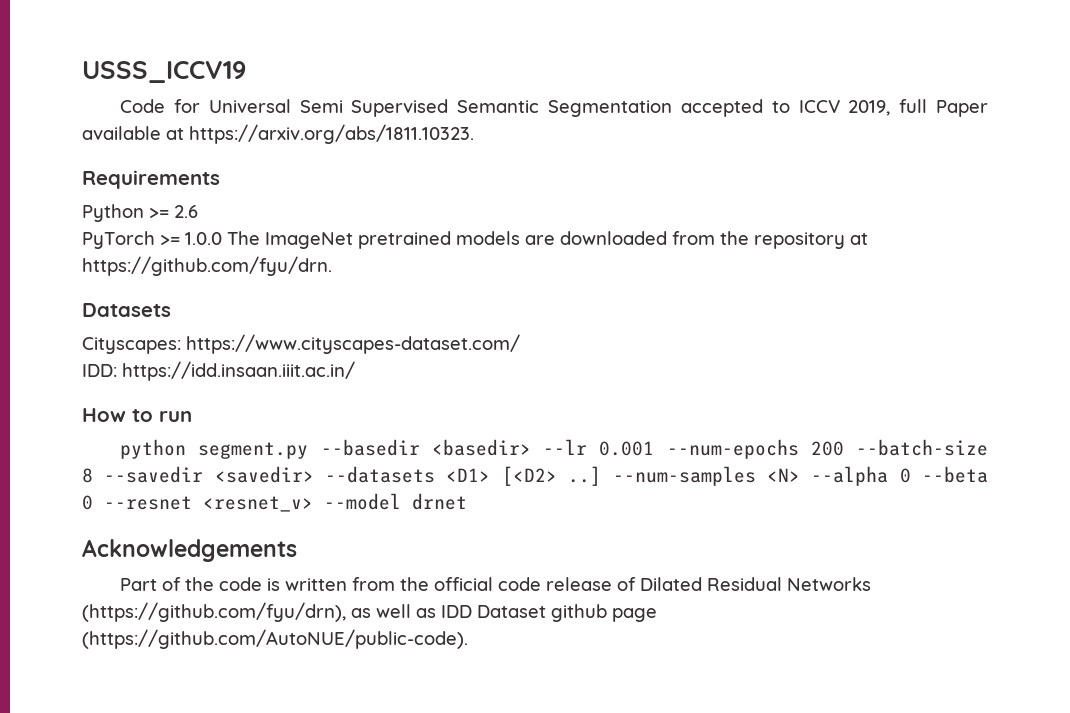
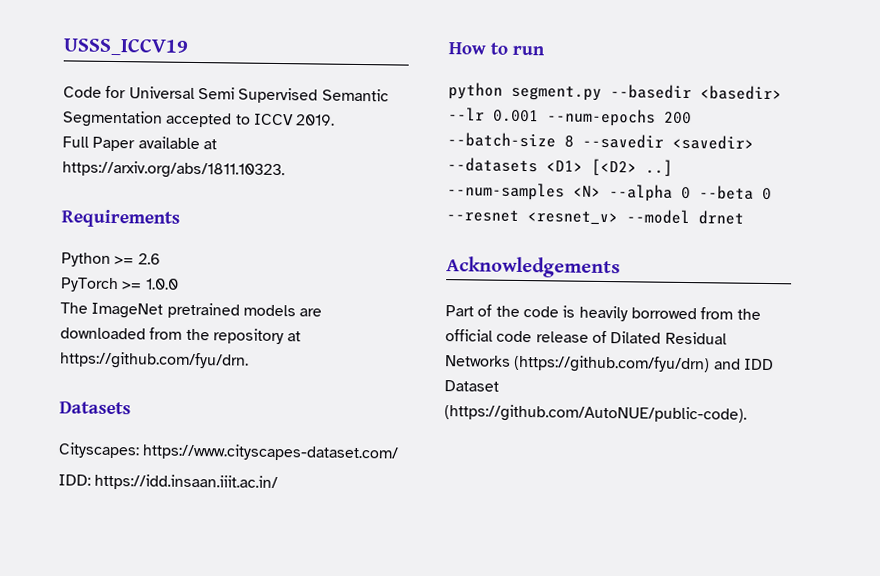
- Code for Universal Semi Supervised Semantic Segmentation accepted to ICCV 2019, full Paper available at https://arxiv.org/abs/1811.10323.
+ Code for Universal Semi Supervised Semantic Segmentation accepted to ICCV 2019.
+ Full Paper available at https://arxiv.org/abs/1811.10323.
- PyTorch >= 1.0.0 The ImageNet pretrained models are downloaded from the repository at https://github.com/fyu/drn.
+ PyTorch >= 1.0.0
+ The ImageNet pretrained models are downloaded from the repository at https://github.com/fyu/drn.
- Part of the code is written from the official code release of Dilated Residual Networks (https://github.com/fyu/drn), as well as IDD Dataset github page (https://github.com/AutoNUE/public-code).
+ Part of the code is heavily borrowed from the official code release of Dilated Residual Networks (https://github.com/fyu/drn) and IDD Dataset (https://github.com/AutoNUE/public-code).

